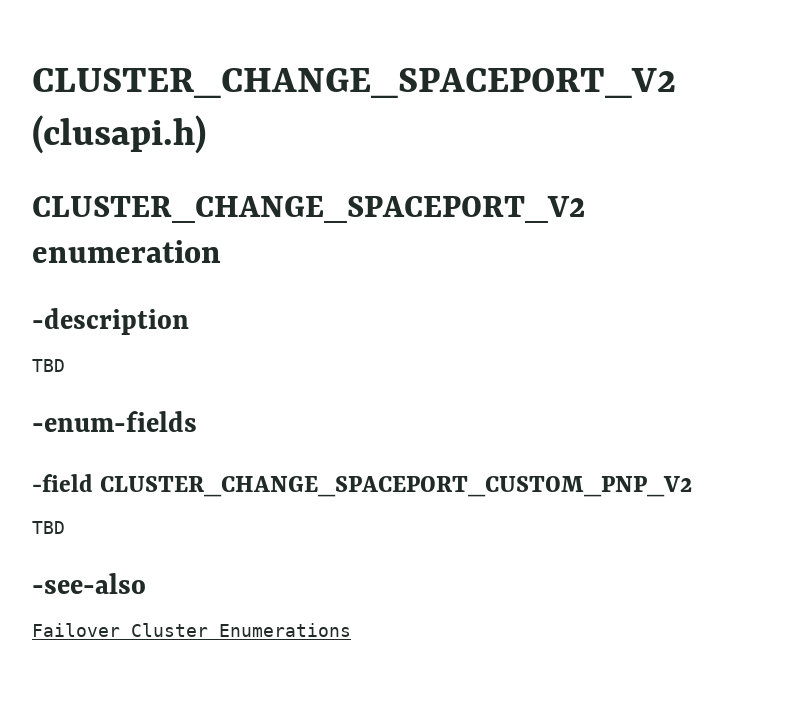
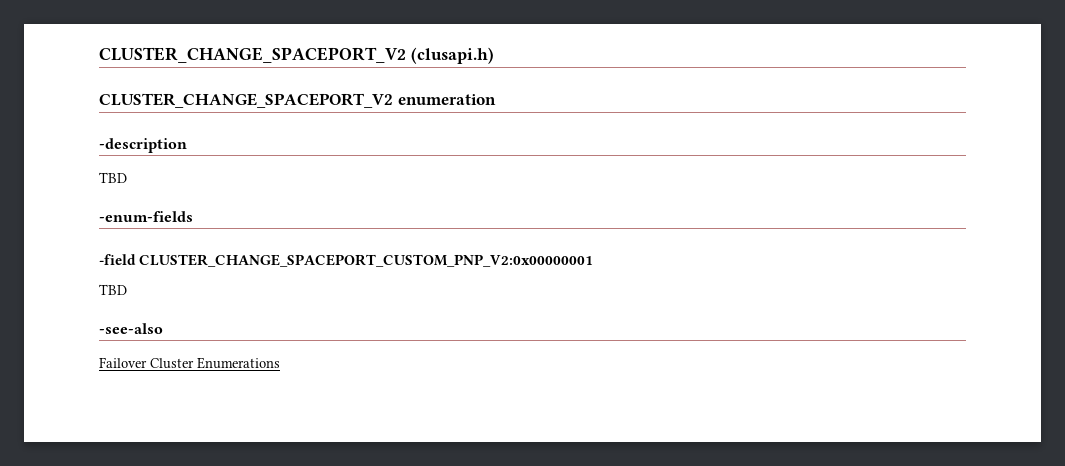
- -field CLUSTER_CHANGE_SPACEPORT_CUSTOM_PNP_V2
+ -field CLUSTER_CHANGE_SPACEPORT_CUSTOM_PNP_V2:0x00000001

